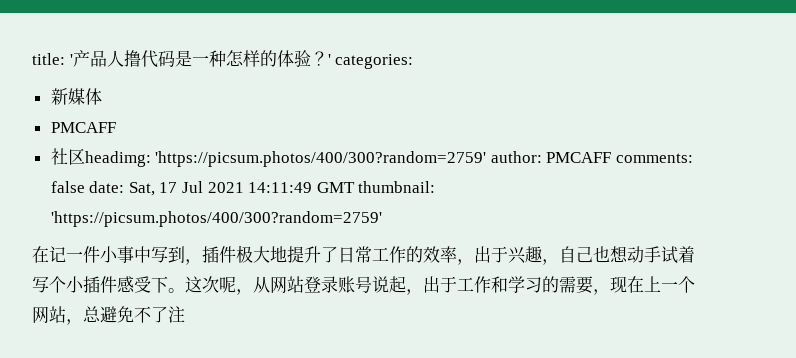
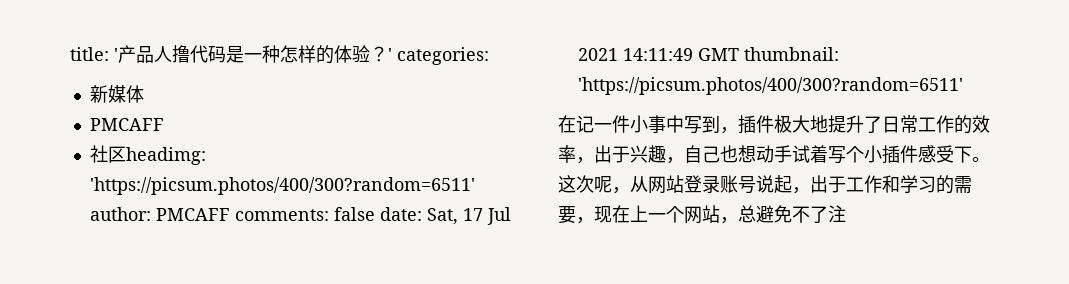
- 社区headimg: 'https://picsum.photos/400/300?random=2759' author: PMCAFF comments: false date: Sat, 17 Jul 2021 14:11:49 GMT thumbnail: 'https://picsum.photos/400/300?random=2759'
+ 社区headimg: 'https://picsum.photos/400/300?random=6511' author: PMCAFF comments: false date: Sat, 17 Jul 2021 14:11:49 GMT thumbnail: 'https://picsum.photos/400/300?random=6511'

